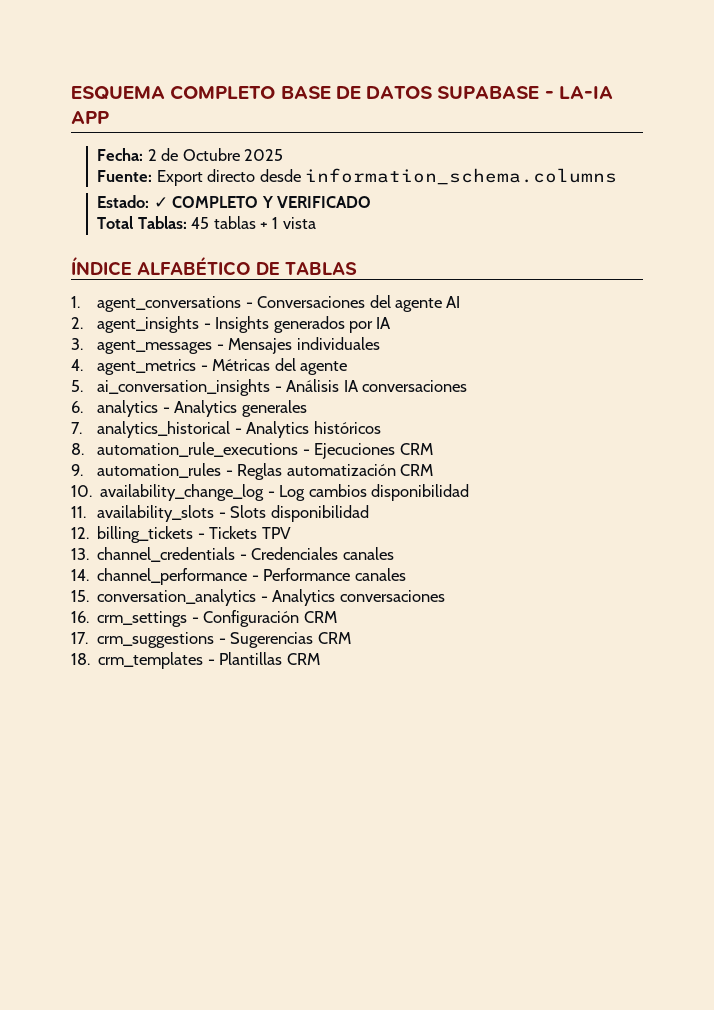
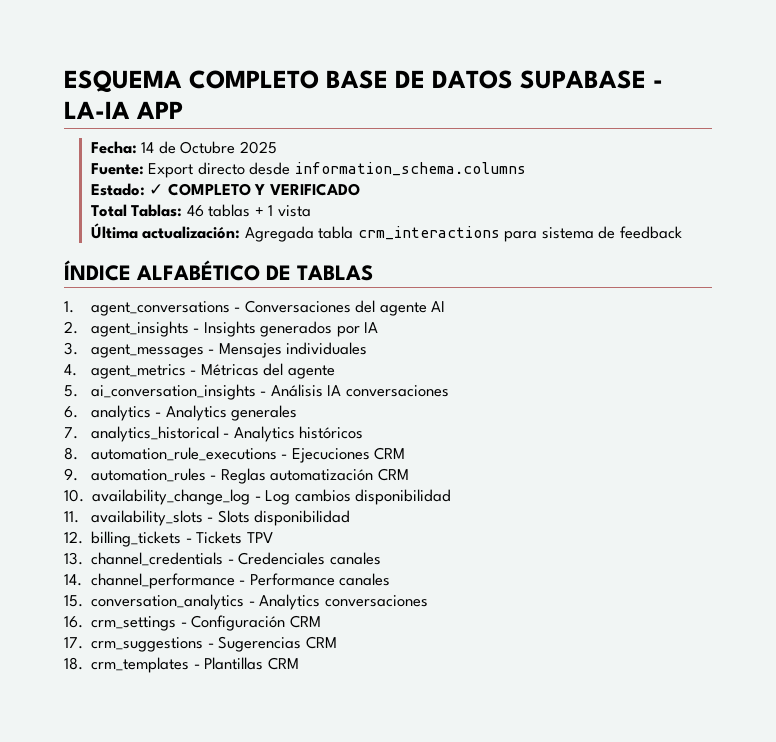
- Fecha: 2 de Octubre 2025
+ Fecha: 14 de Octubre 2025
- Total Tablas: 45 tablas + 1 vista
+ Total Tablas: 46 tablas + 1 vista
+ Última actualización: Agregada tabla crm_interactions para sistema de feedback

